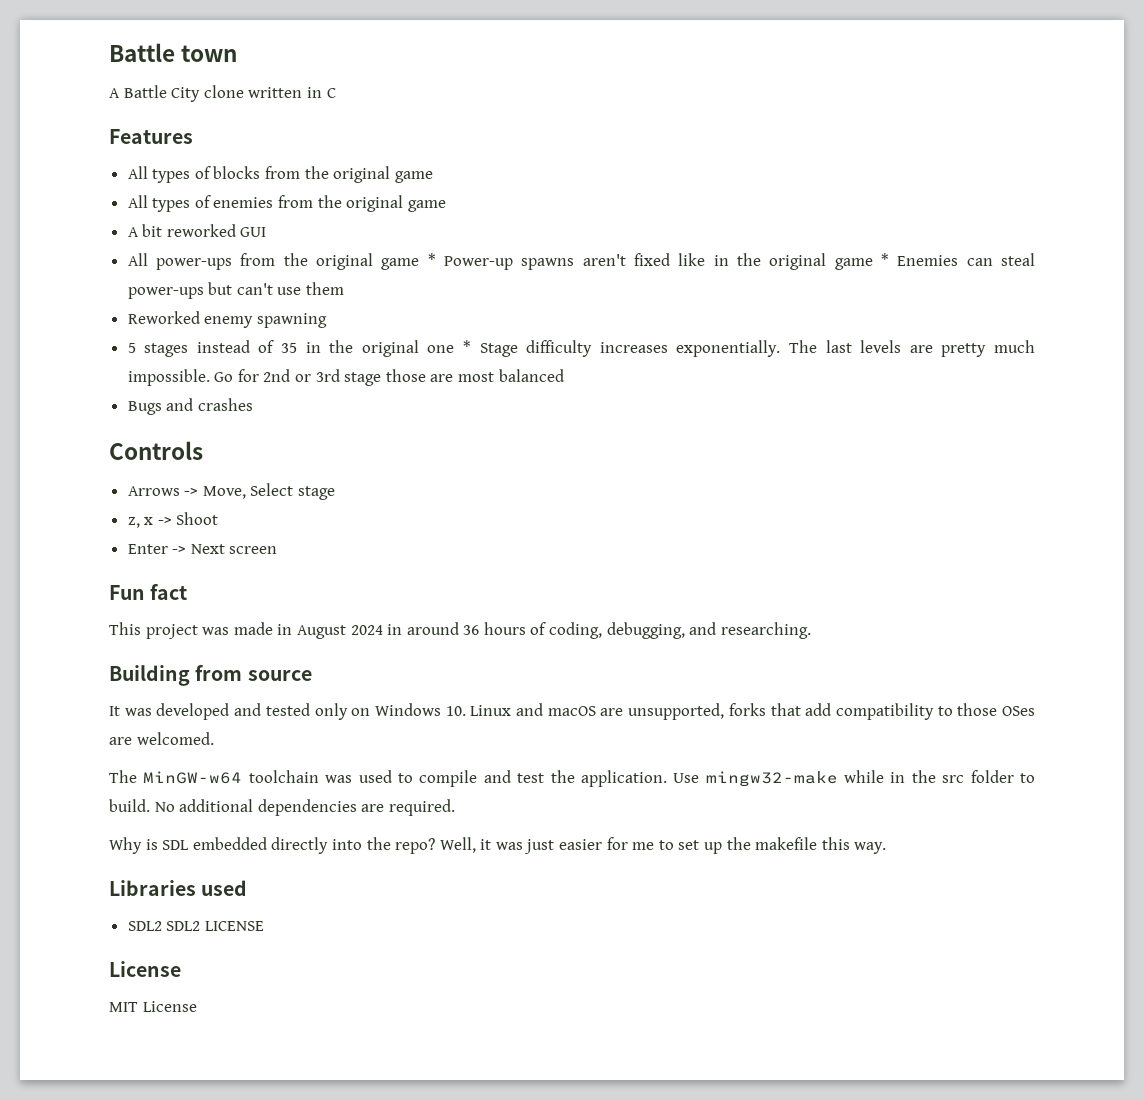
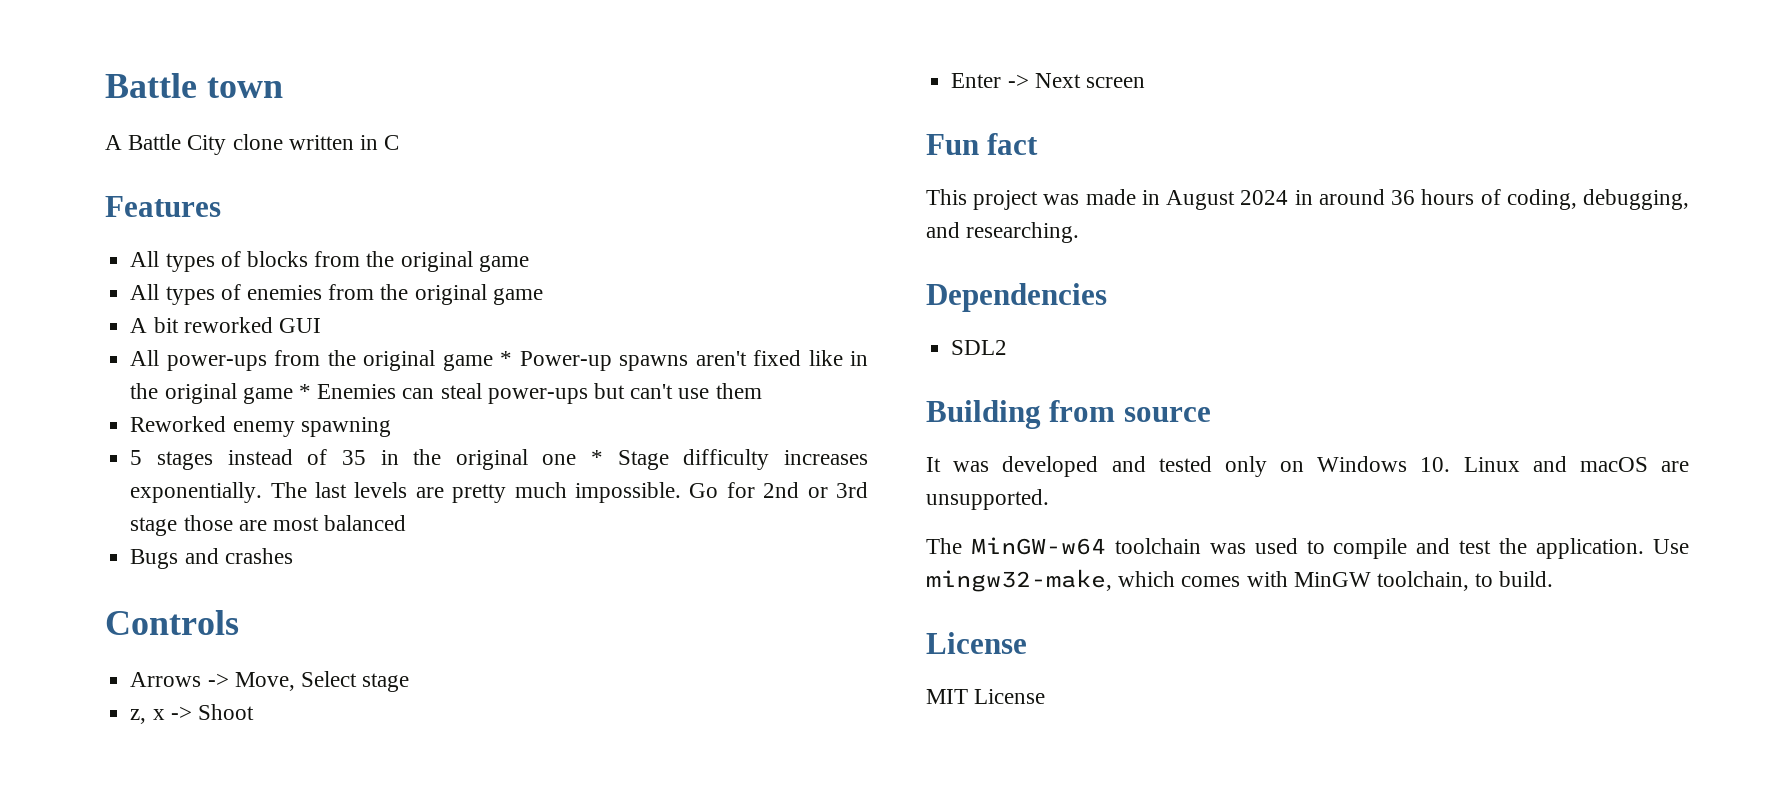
+ Dependencies
+ SDL2
- It was developed and tested only on Windows 10. Linux and macOS are unsupported, forks that add compatibility to those OSes are welcomed.
+ It was developed and tested only on Windows 10. Linux and macOS are unsupported.
- Use mingw32-make while in the src folder to build. No additional dependencies are required.
- Why is SDL embedded directly into the repo? Well, it was just easier for me to set up the makefile this way.
- Libraries used
- SDL2 SDL2 LICENSE
+ Use mingw32-make, which comes with MinGW toolchain, to build.

